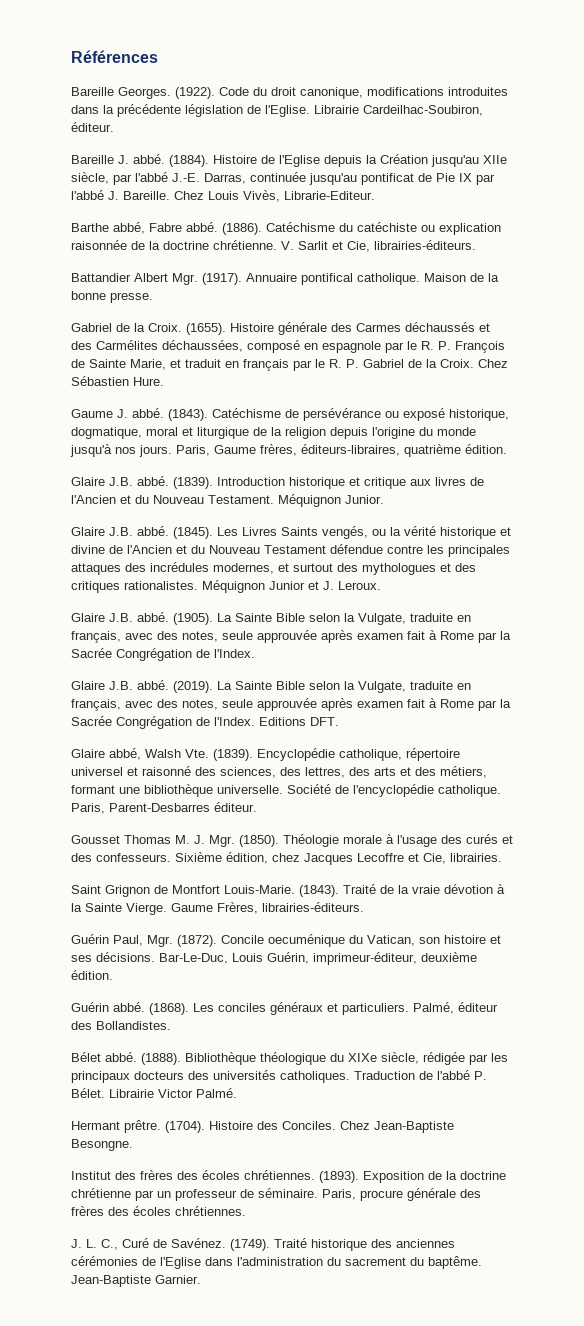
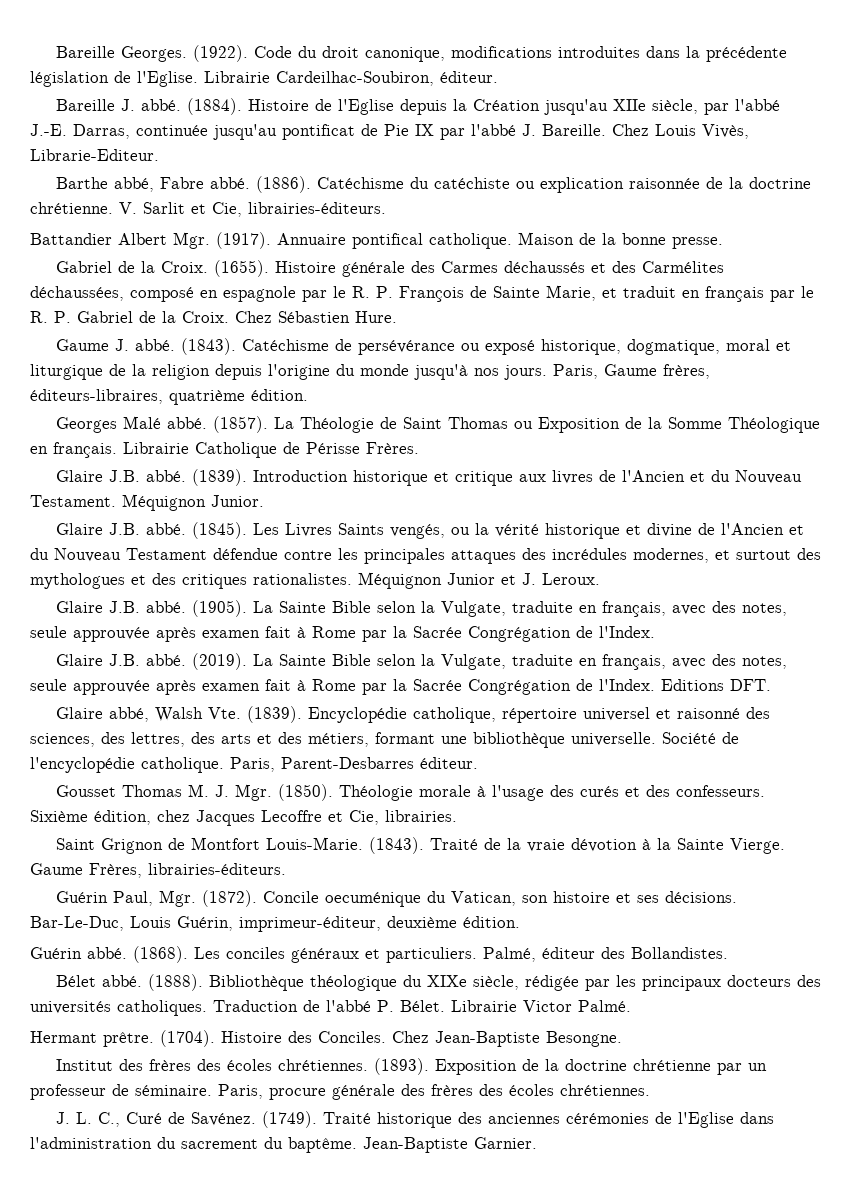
- Références
+ Georges Malé abbé. (1857). La Théologie de Saint Thomas ou Exposition de la Somme Théologique en français. Librairie Catholique de Périsse Frères.

